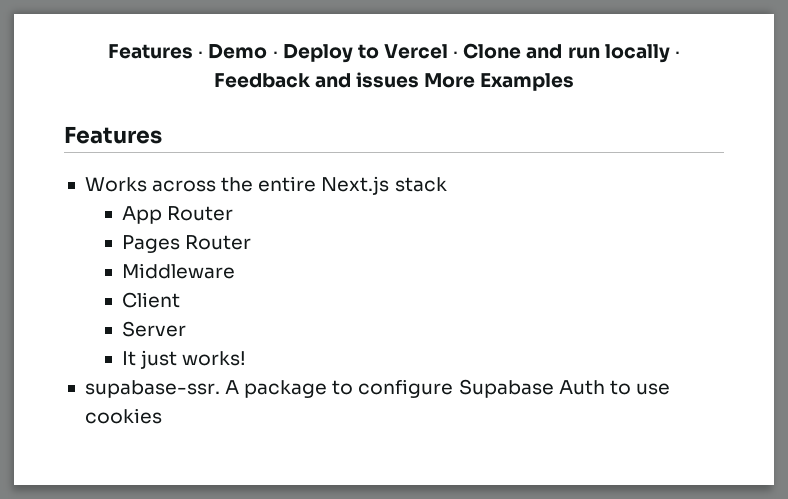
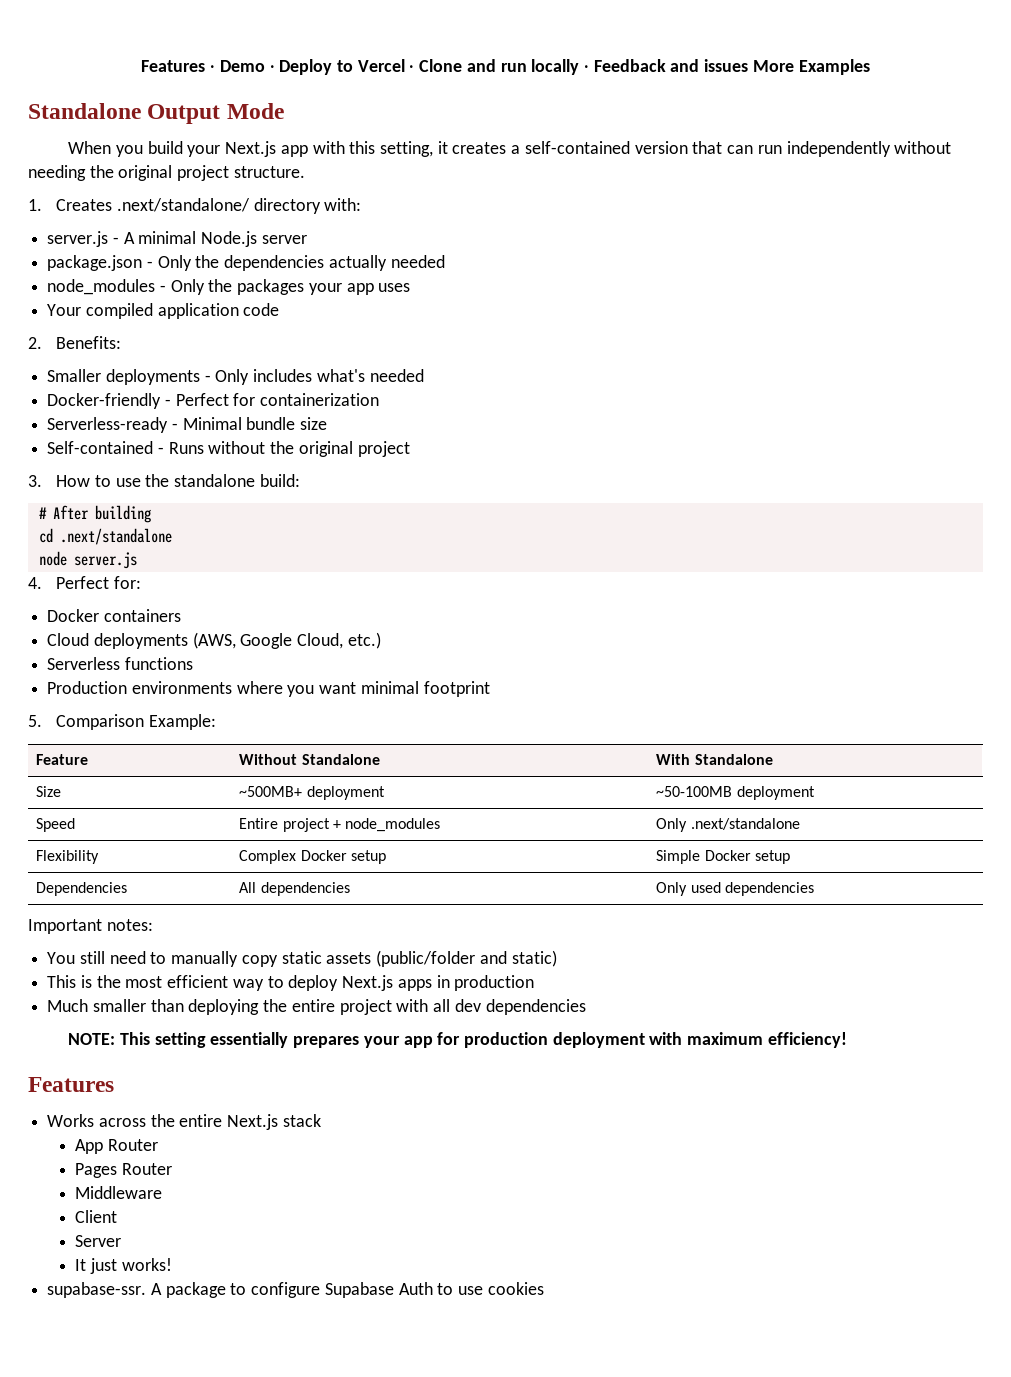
+ Standalone Output Mode
+ When you build your Next.js app with this setting, it creates a self-contained version that can run independently without needing the original project structure.
+ 1. Creates .next/standalone/ directory with:
+ server.js - A minimal Node.js server
+ package.json - Only the dependencies actually needed
+ node_modules - Only the packages your app uses
+ Your compiled application code
+ 2. Benefits:
+ Smaller deployments - Only includes what's needed
+ Docker-friendly - Perfect for containerization
+ Serverless-ready - Minimal bundle size
+ Self-contained - Runs without the original project
+ 3. How to use the standalone build:
+ # After building
+ cd .next/standalone
+ node server.js
+ 4. Perfect for:
+ Docker containers
+ Cloud deployments (AWS, Google Cloud, etc.)
+ Serverless functions
+ Production environments where you want minimal footprint
+ 5. Comparison Example:
+ Feature | Without Standalone | With Standalone
+ Size | ~500MB+ deployment | ~50-100MB deployment
+ Speed | Entire project + node_modules | Only .next/standalone
+ Flexibility | Complex Docker setup | Simple Docker setup
+ Dependencies | All dependencies | Only used dependencies
+ Important notes:
+ You still need to manually copy static assets (public/folder and static)
+ This is the most efficient way to deploy Next.js apps in production
+ Much smaller than deploying the entire project with all dev dependencies
+ NOTE: This setting essentially prepares your app for production deployment with maximum efficiency!

